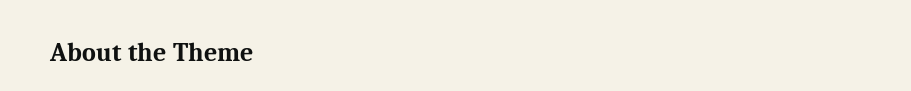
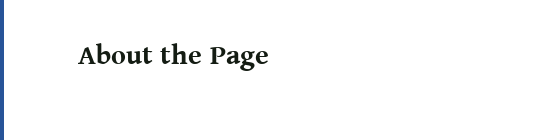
- About the Theme
+ About the Page

